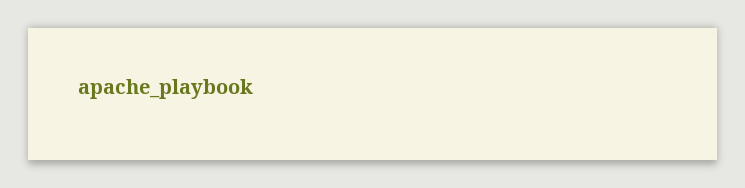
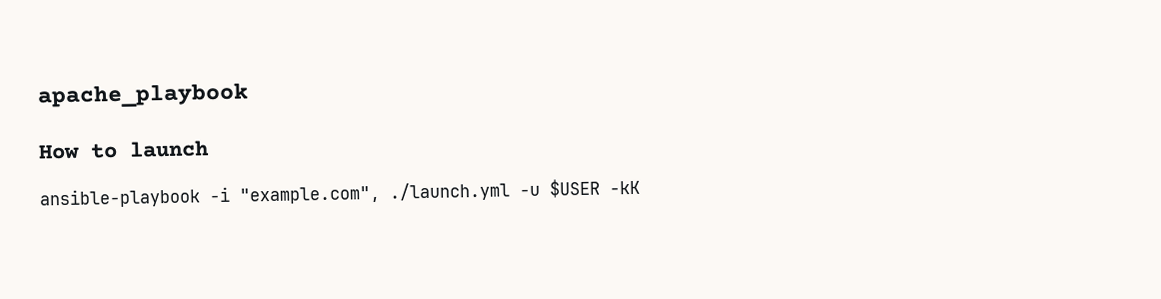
+ How to launch
+ ansible-playbook -i "example.com", ./launch.yml -u $USER -kK

